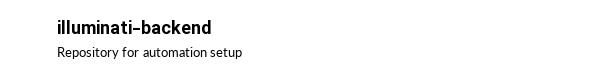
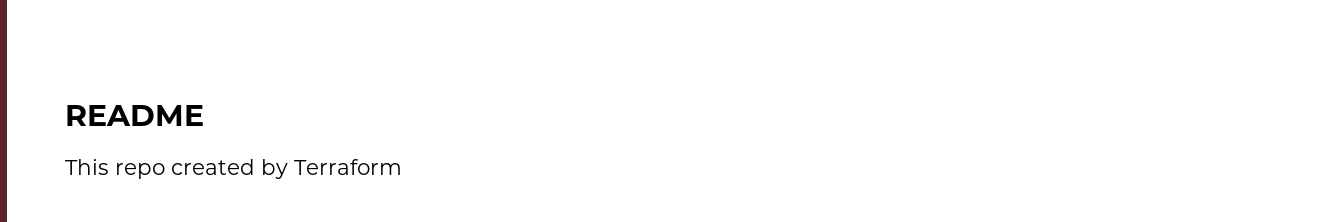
- illuminati-backend
- Repository for automation setup
+ README
+ This repo created by Terraform

